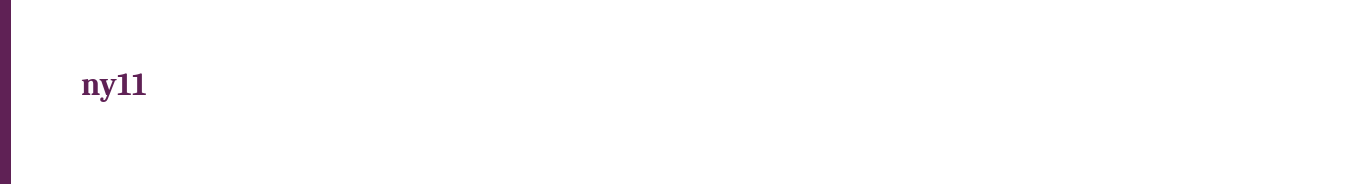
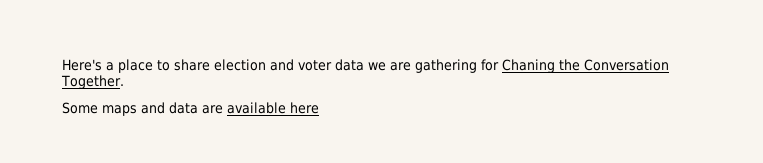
- ny11
+ Here's a place to share election and voter data we are gathering for Chaning the Conversation Together.
+ Some maps and data are available here

